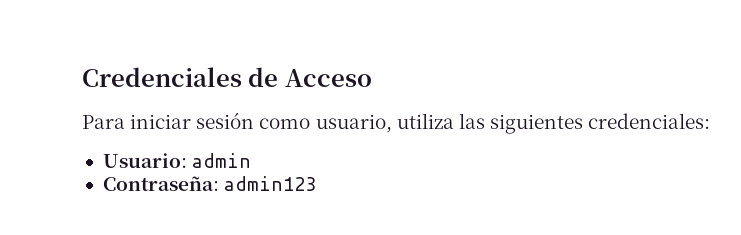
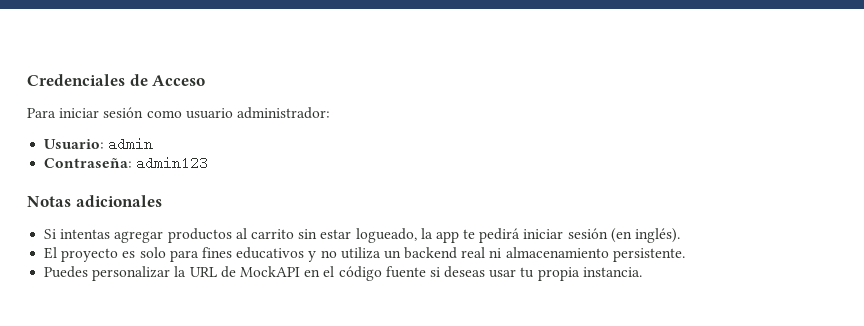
- Para iniciar sesión como usuario, utiliza las siguientes credenciales:
+ Para iniciar sesión como usuario administrador:
+ Notas adicionales
+ Si intentas agregar productos al carrito sin estar logueado, la app te pedirá iniciar sesión (en inglés).
+ El proyecto es solo para fines educativos y no utiliza un backend real ni almacenamiento persistente.
+ Puedes personalizar la URL de MockAPI en el código fuente si deseas usar tu propia instancia.

